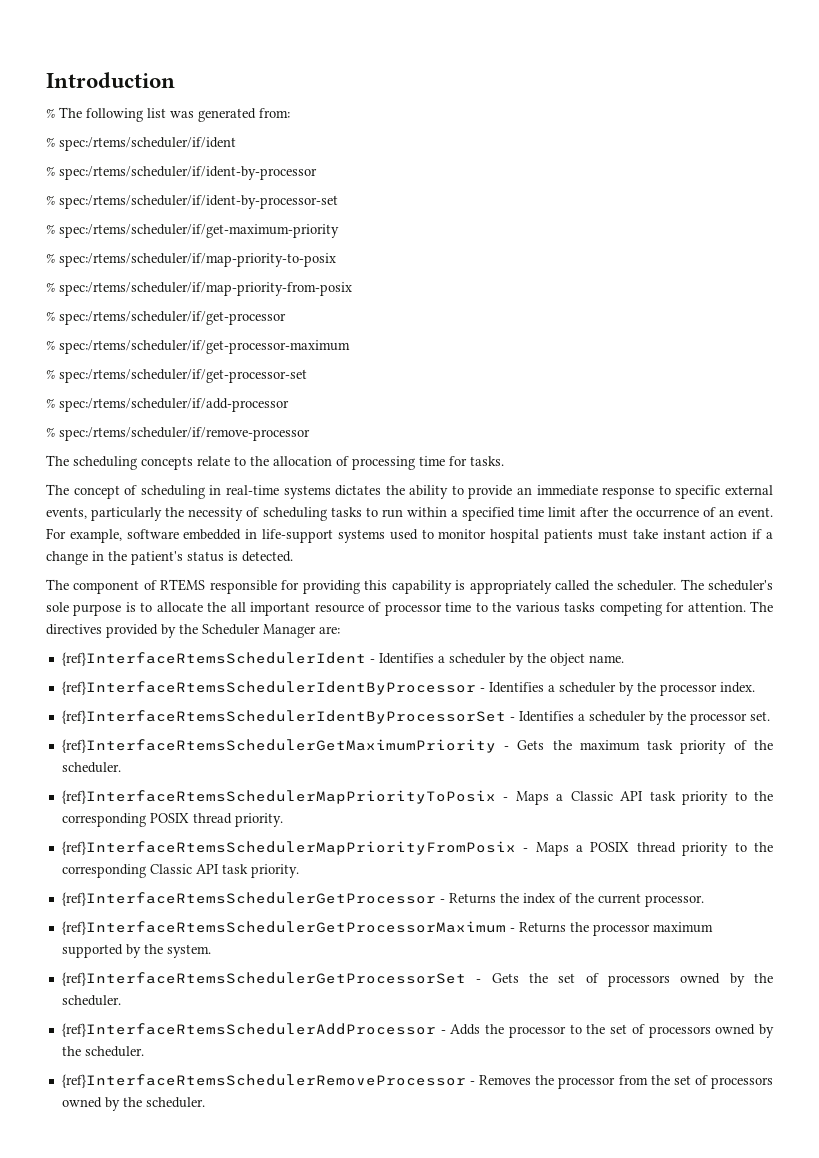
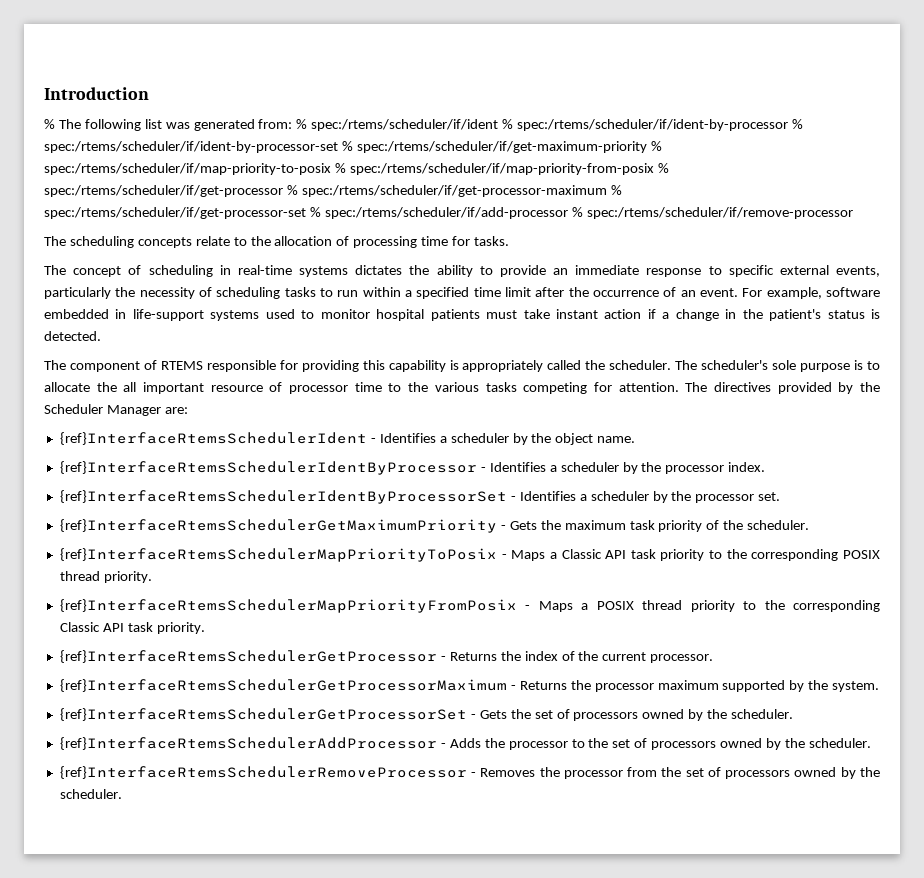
- % The following list was generated from:
- % spec:/rtems/scheduler/if/ident
- % spec:/rtems/scheduler/if/ident-by-processor
- % spec:/rtems/scheduler/if/ident-by-processor-set
- % spec:/rtems/scheduler/if/get-maximum-priority
- % spec:/rtems/scheduler/if/map-priority-to-posix
- % spec:/rtems/scheduler/if/map-priority-from-posix
- % spec:/rtems/scheduler/if/get-processor
- % spec:/rtems/scheduler/if/get-processor-maximum
- % spec:/rtems/scheduler/if/get-processor-set
- % spec:/rtems/scheduler/if/add-processor
- % spec:/rtems/scheduler/if/remove-processor
+ % The following list was generated from: % spec:/rtems/scheduler/if/ident % spec:/rtems/scheduler/if/ident-by-processor % spec:/rtems/scheduler/if/ident-by-processor-set % spec:/rtems/scheduler/if/get-maximum-priority % spec:/rtems/scheduler/if/map-priority-to-posix % spec:/rtems/scheduler/if/map-priority-from-posix % spec:/rtems/scheduler/if/get-processor % spec:/rtems/scheduler/if/get-processor-maximum % spec:/rtems/scheduler/if/get-processor-set % spec:/rtems/scheduler/if/add-processor % spec:/rtems/scheduler/if/remove-processor

